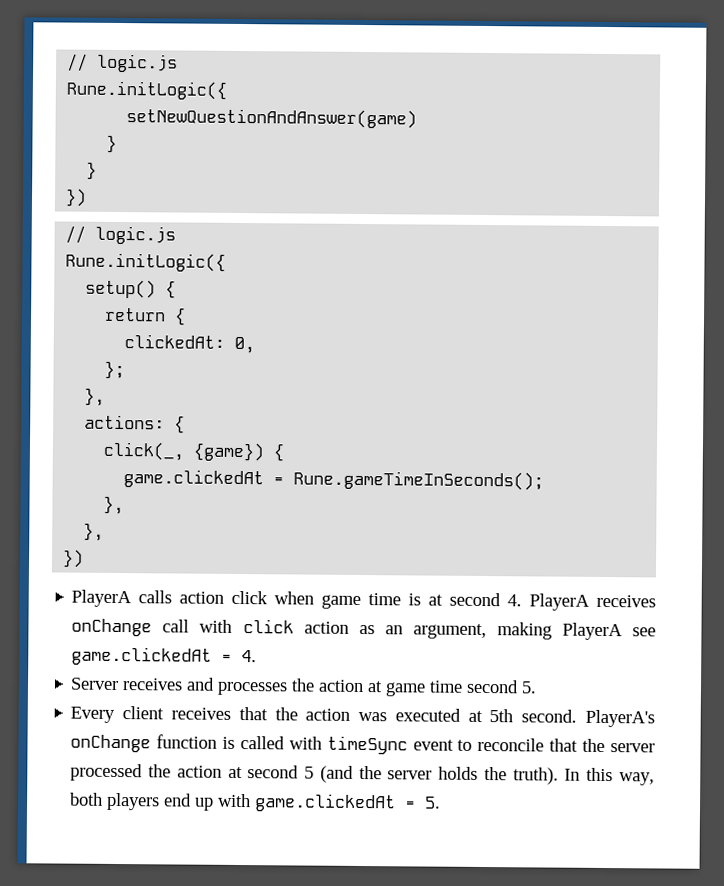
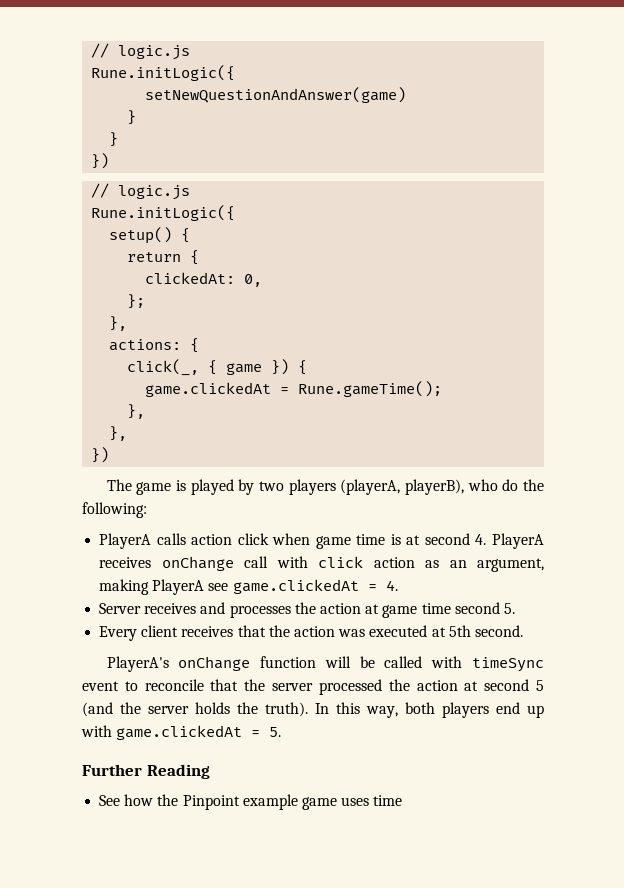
- click(_, {game}) {
+ click(_, { game }) {
- game.clickedAt = Rune.gameTimeInSeconds();
+ game.clickedAt = Rune.gameTime();
+ The game is played by two players (playerA, playerB), who do the following:
- Every client receives that the action was executed at 5th second. PlayerA's onChange function is called with timeSync event to reconcile that the server processed the action at second 5 (and the server holds the truth).
+ Every client receives that the action was executed at 5th second.
+ PlayerA's onChange function will be called with timeSync event to reconcile that the server processed the action at second 5 (and the server holds the truth).
+ Further Reading
+ See how the Pinpoint example game uses time

